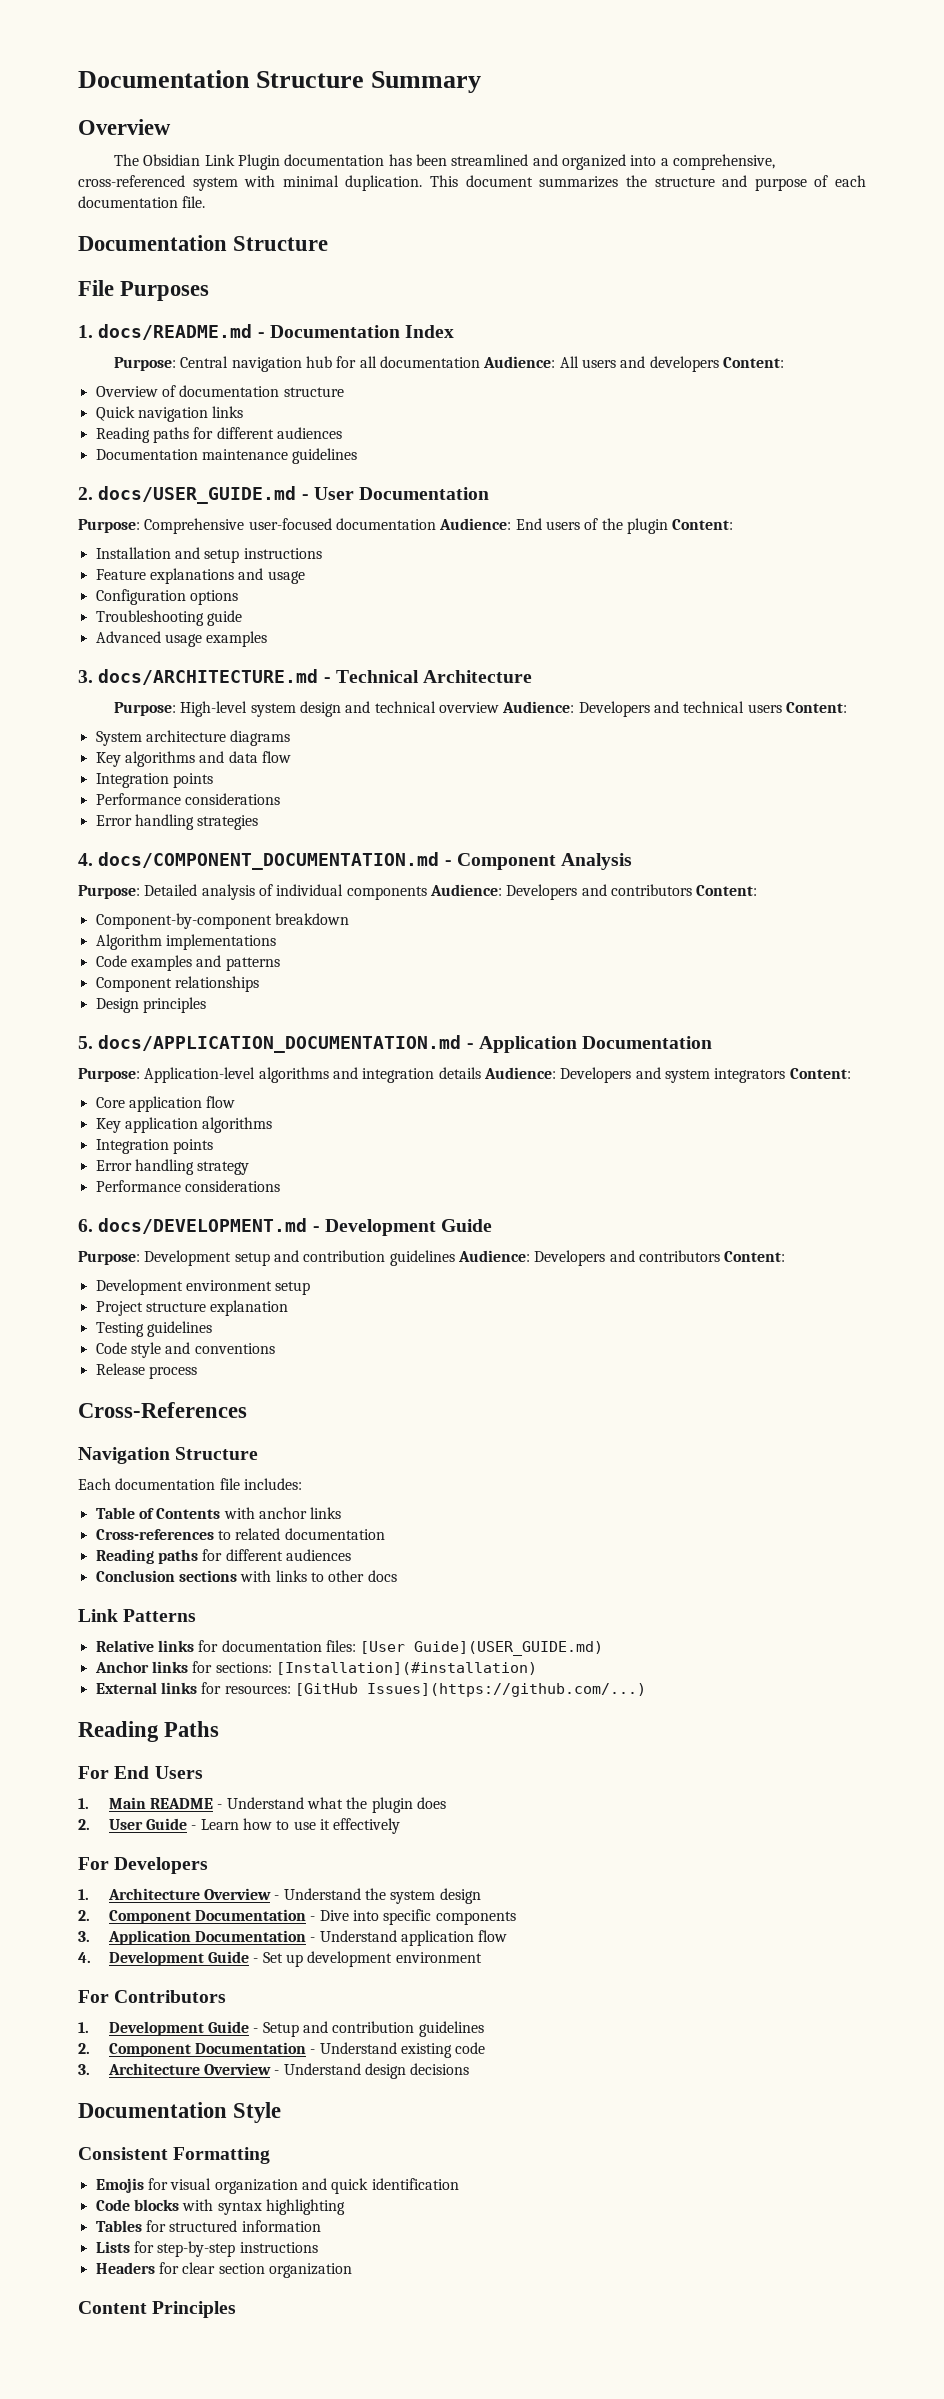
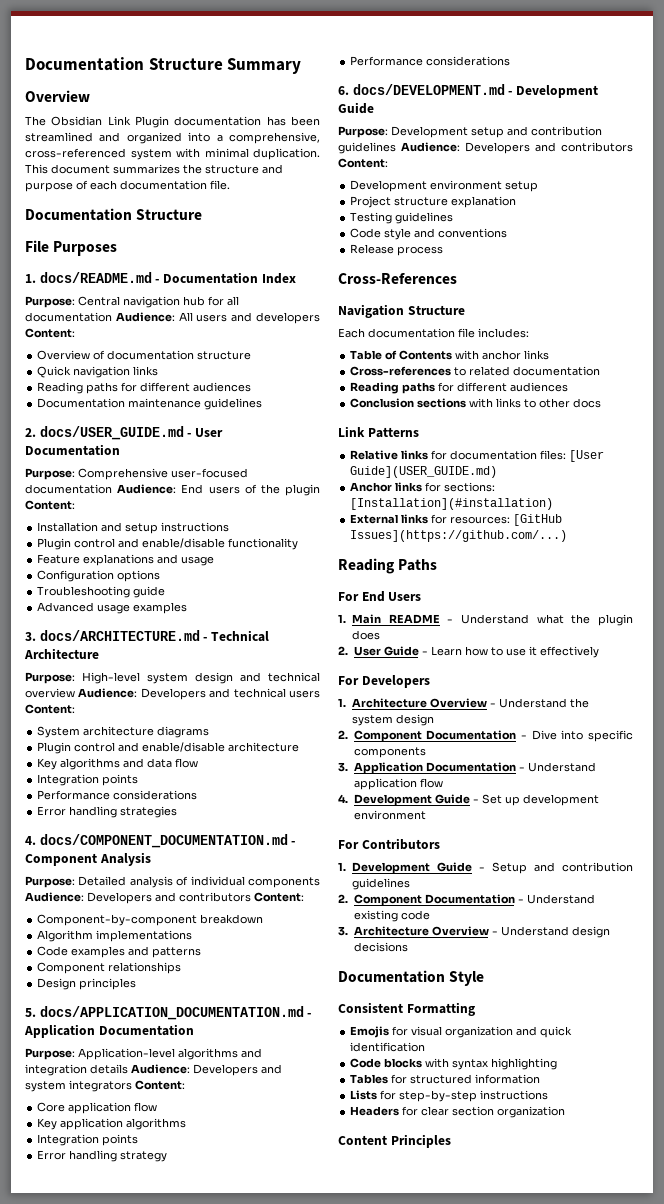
+ Plugin control and enable/disable functionality
+ Plugin control and enable/disable architecture

